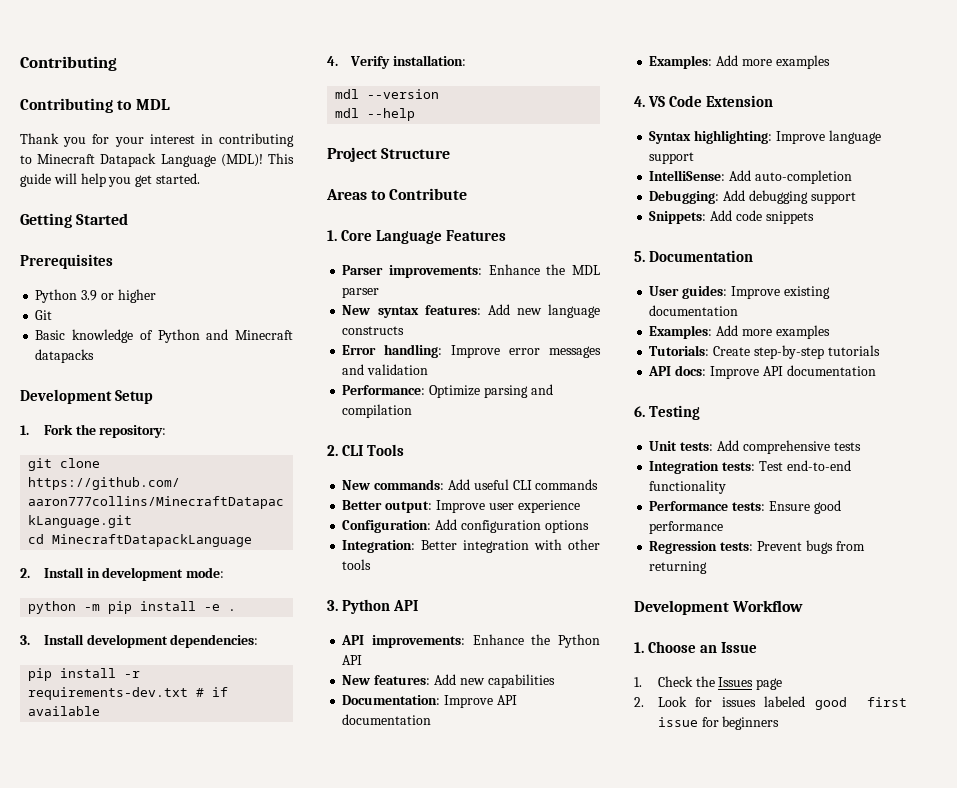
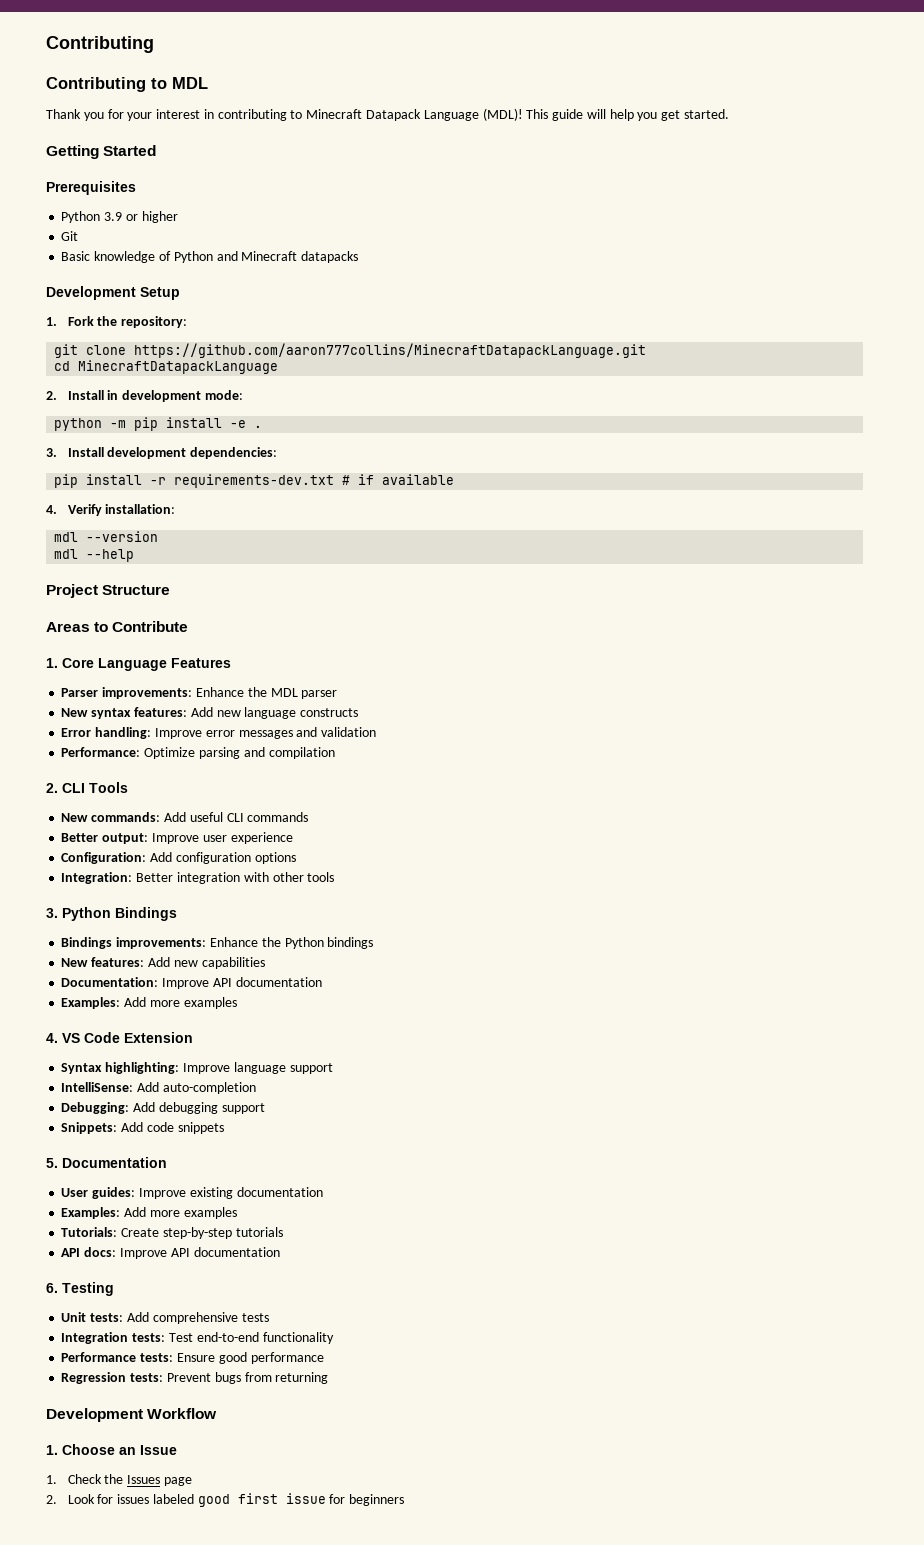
- 3. Python API
- API improvements: Enhance the Python API
+ 3. Python Bindings
+ Bindings improvements: Enhance the Python bindings

